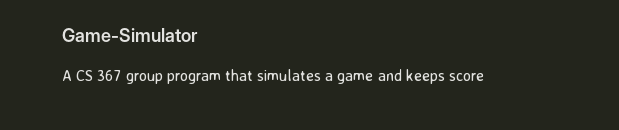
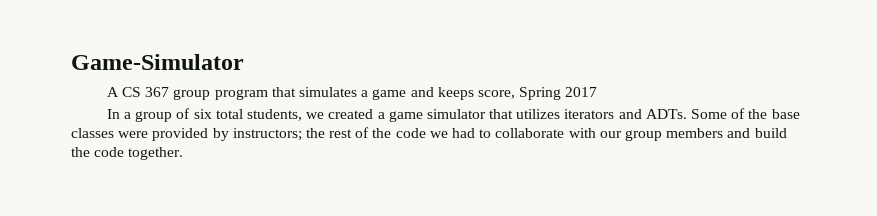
- A CS 367 group program that simulates a game and keeps score
+ A CS 367 group program that simulates a game and keeps score, Spring 2017
+ In a group of six total students, we created a game simulator that utilizes iterators and ADTs. Some of the base classes were provided by instructors; the rest of the code we had to collaborate with our group members and build the code together.

